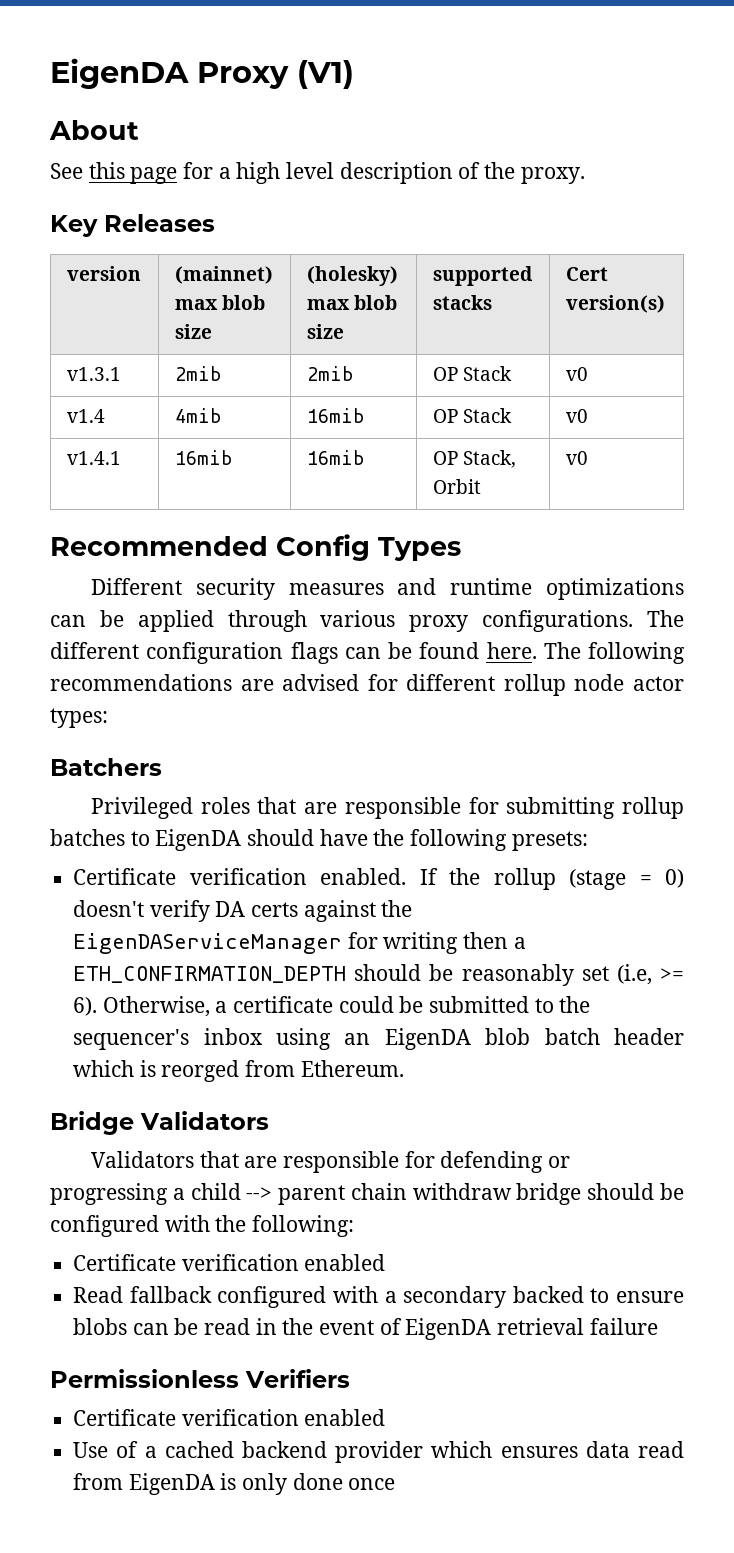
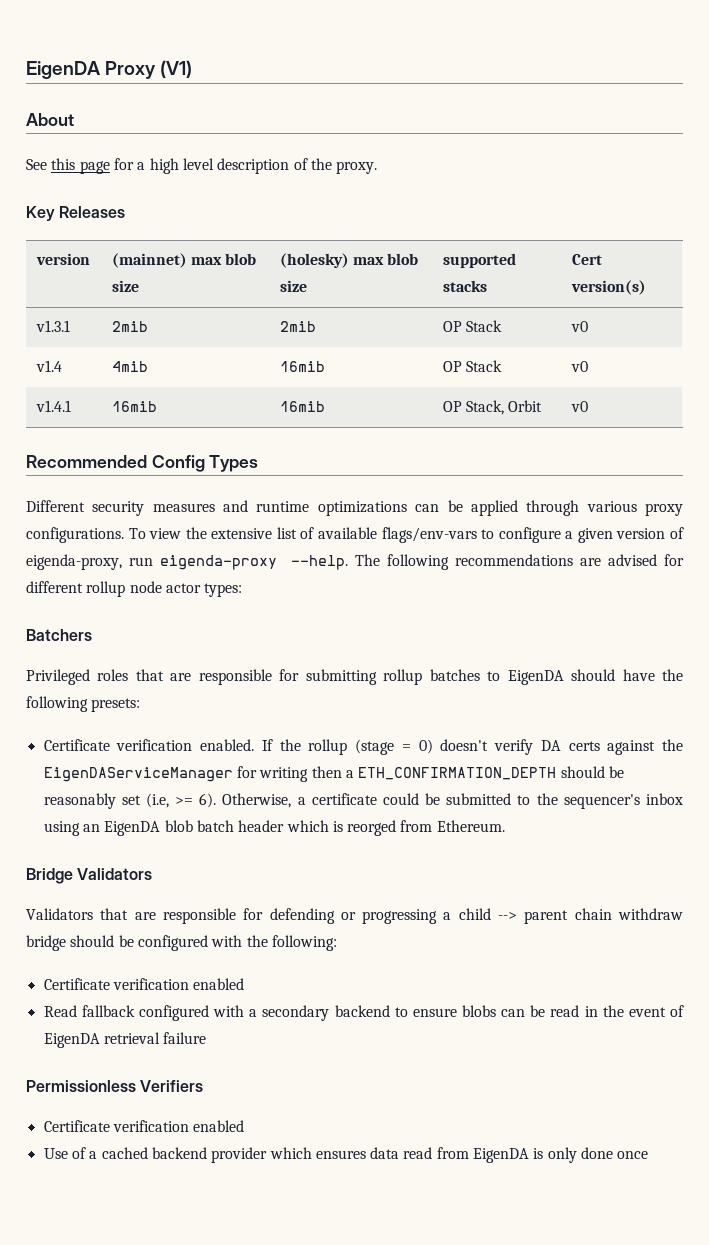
- The different configuration flags can be found here.
+ To view the extensive list of available flags/env-vars to configure a given version of eigenda-proxy, run eigenda-proxy --help.
- Read fallback configured with a secondary backed to ensure blobs can be read in the event of EigenDA retrieval failure
+ Read fallback configured with a secondary backend to ensure blobs can be read in the event of EigenDA retrieval failure

